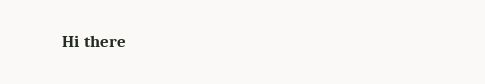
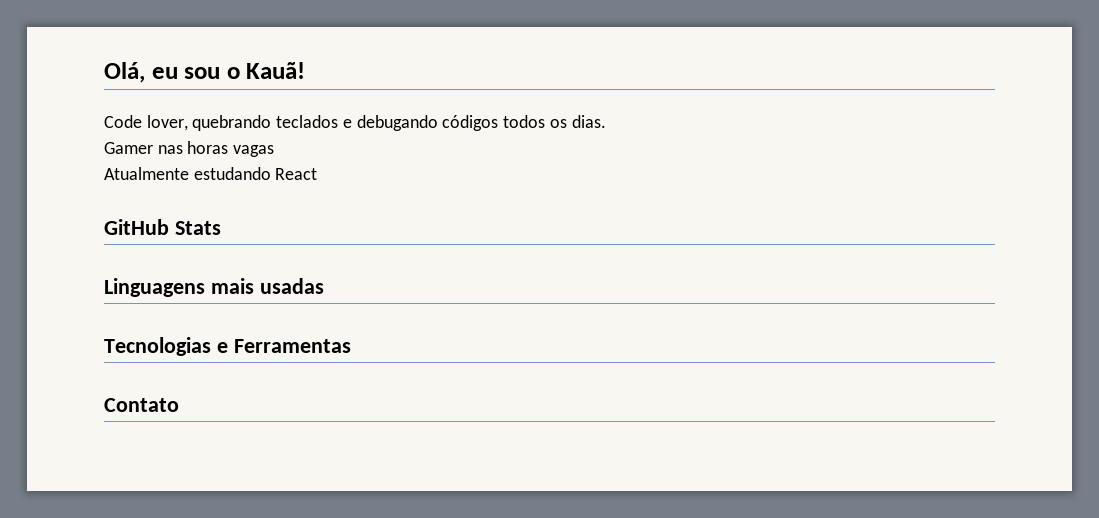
- Hi there
+ Olá, eu sou o Kauã!
+ Code lover, quebrando teclados e debugando códigos todos os dias.
+ Gamer nas horas vagas
+ Atualmente estudando React
+ GitHub Stats
+ Linguagens mais usadas
+ Tecnologias e Ferramentas
+ Contato

